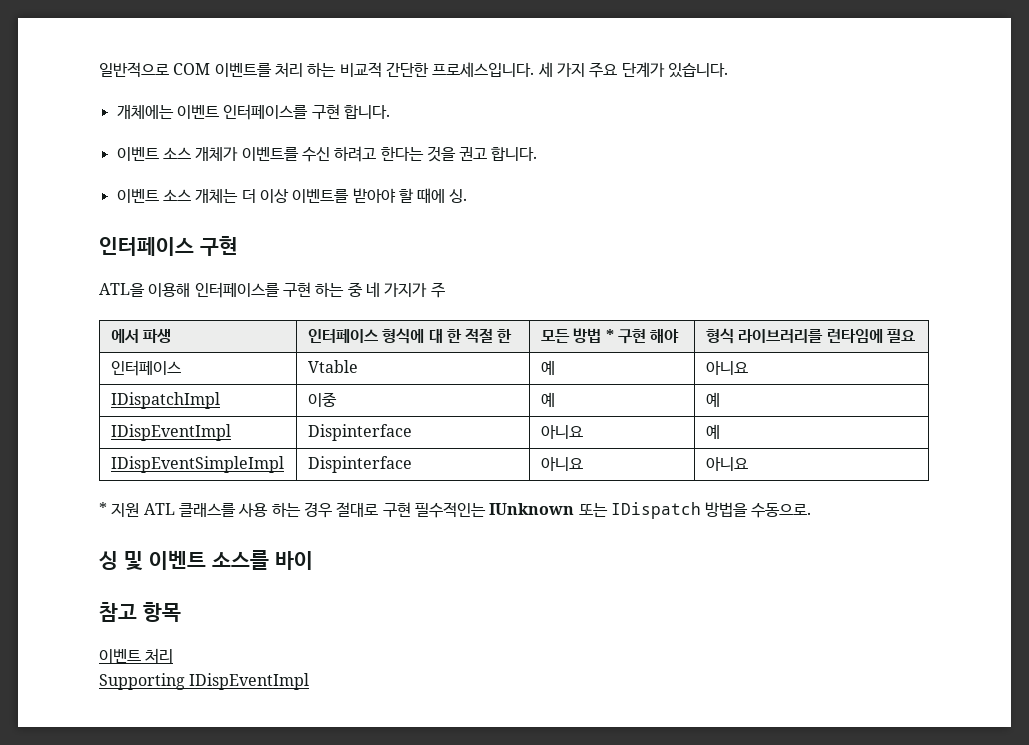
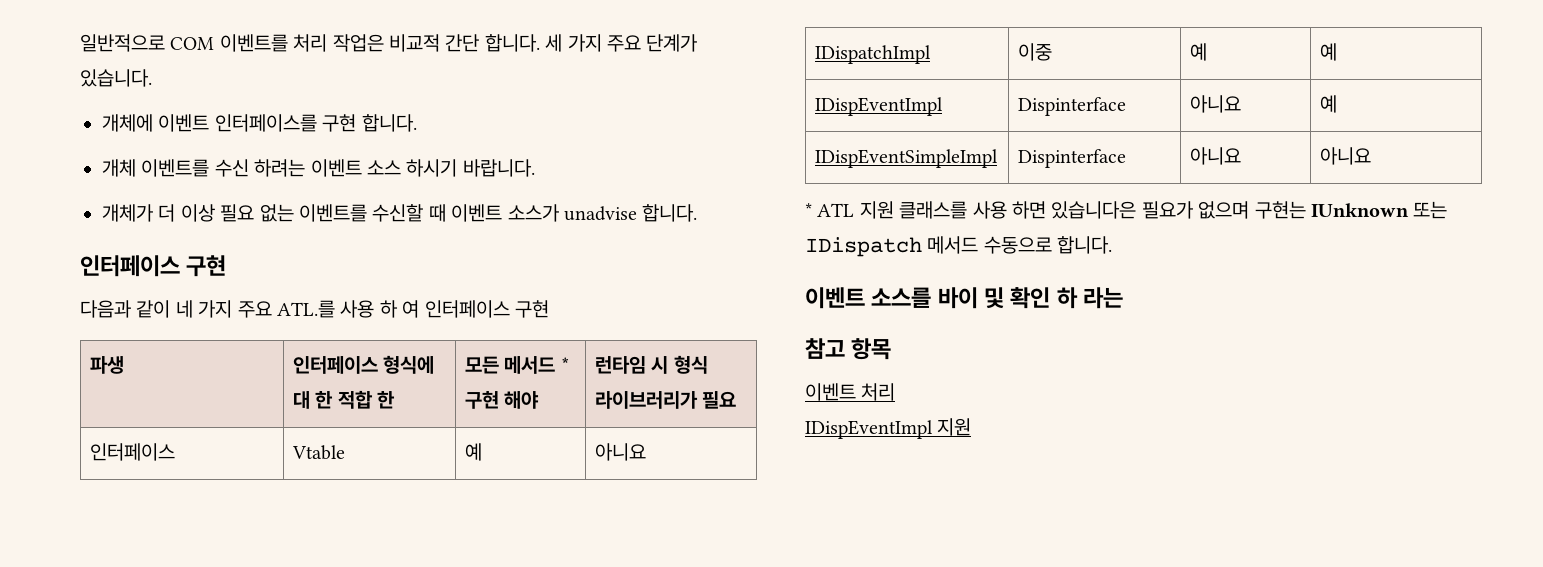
- 일반적으로 COM 이벤트를 처리 하는 비교적 간단한 프로세스입니다.
+ 일반적으로 COM 이벤트를 처리 작업은 비교적 간단 합니다.
- 개체에는 이벤트 인터페이스를 구현 합니다.
+ 개체에 이벤트 인터페이스를 구현 합니다.
- 이벤트 소스 개체가 이벤트를 수신 하려고 한다는 것을 권고 합니다.
- 이벤트 소스 개체는 더 이상 이벤트를 받아야 할 때에 싱.
+ 개체 이벤트를 수신 하려는 이벤트 소스 하시기 바랍니다.
+ 개체가 더 이상 필요 없는 이벤트를 수신할 때 이벤트 소스가 unadvise 합니다.
  인터페이스 구현
- ATL을 이용해 인터페이스를 구현 하는 중 네 가지가 주
- 에서 파생 | 인터페이스 형식에 대 한 적절 한 | 모든 방법 * 구현 해야 | 형식 라이브러리를 런타임에 필요
+ 다음과 같이 네 가지 주요 ATL.를 사용 하 여 인터페이스 구현
+ 파생 | 인터페이스 형식에 대 한 적합 한 | 모든 메서드 * 구현 해야 | 런타임 시 형식 라이브러리가 필요
- * 지원 ATL 클래스를 사용 하는 경우 절대로 구현 필수적인는 IUnknown 또는 IDispatch 방법을 수동으로.
- 싱 및 이벤트 소스를 바이
+ * ATL 지원 클래스를 사용 하면 있습니다은 필요가 없으며 구현는 IUnknown 또는 IDispatch 메서드 수동으로 합니다.
+ 이벤트 소스를 바이 및 확인 하 라는
- Supporting IDispEventImpl
+ IDispEventImpl 지원

